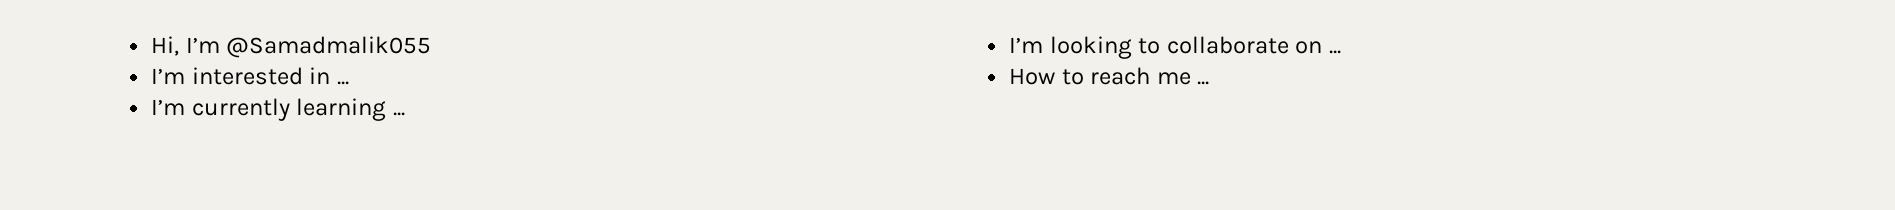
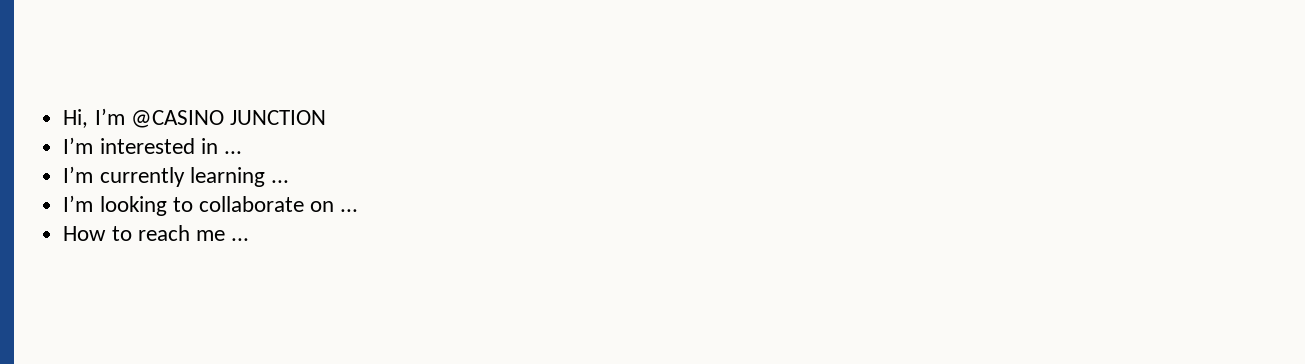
- Hi, I’m @Samadmalik055
+ Hi, I’m @CASINO JUNCTION

